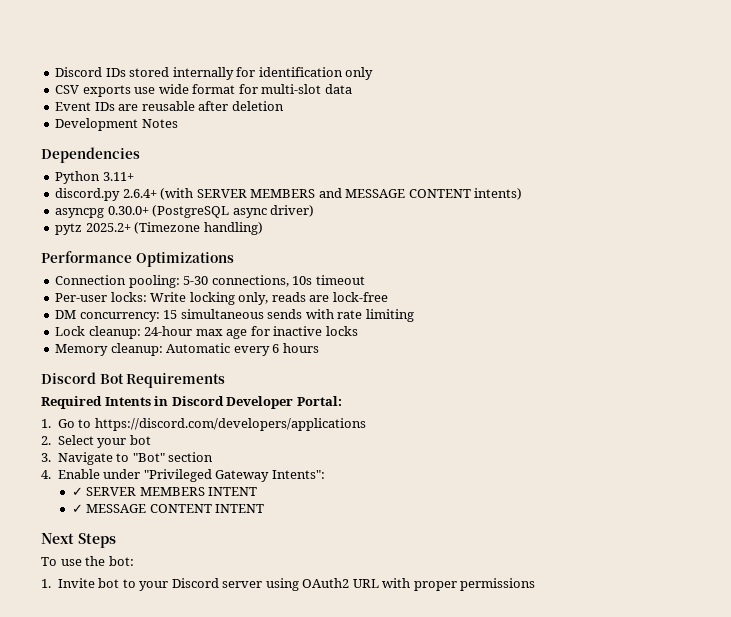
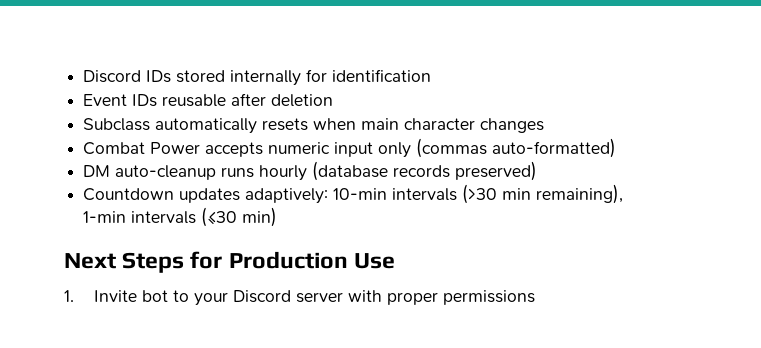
- Discord IDs stored internally for identification only
- CSV exports use wide format for multi-slot data
+ Discord IDs stored internally for identification
- Event IDs are reusable after deletion
+ Event IDs reusable after deletion
- Development Notes
- Dependencies
- Python 3.11+
- discord.py 2.6.4+ (with SERVER MEMBERS and MESSAGE CONTENT intents)
- asyncpg 0.30.0+ (PostgreSQL async driver)
- pytz 2025.2+ (Timezone handling)
- Performance Optimizations
- Connection pooling: 5-30 connections, 10s timeout
- Per-user locks: Write locking only, reads are lock-free
- DM concurrency: 15 simultaneous sends with rate limiting
- Lock cleanup: 24-hour max age for inactive locks
- Memory cleanup: Automatic every 6 hours
- Discord Bot Requirements
- Required Intents in Discord Developer Portal:
- 1. Go to https://discord.com/developers/applications
- 2. Select your bot
- 3. Navigate to "Bot" section
- 4. Enable under "Privileged Gateway Intents":
- ✓ SERVER MEMBERS INTENT
- ✓ MESSAGE CONTENT INTENT
- Next Steps
- To use the bot:
+ Subclass automatically resets when main character changes
+ Combat Power accepts numeric input only (commas auto-formatted)
+ DM auto-cleanup runs hourly (database records preserved)
+ Countdown updates adaptively: 10-min intervals (>30 min remaining), 1-min intervals (≤30 min)
+ Next Steps for Production Use
- 1. Invite bot to your Discord server using OAuth2 URL with proper permissions
+ 1. Invite bot to your Discord server with proper permissions

